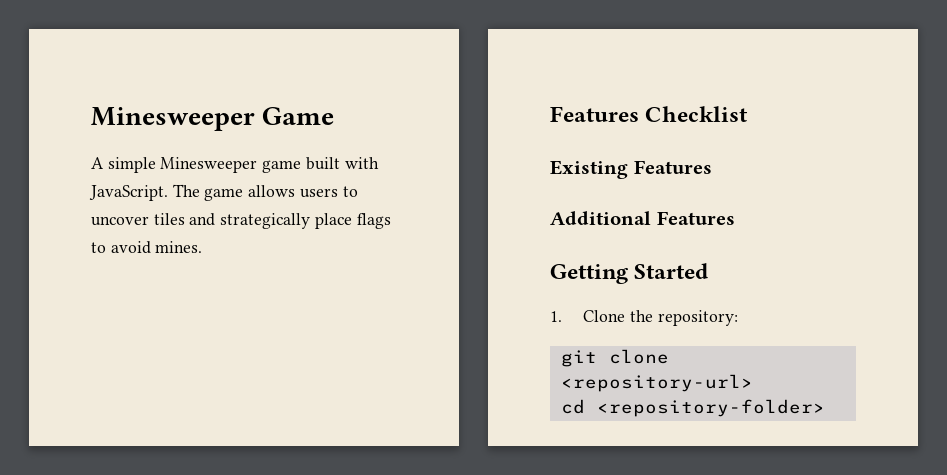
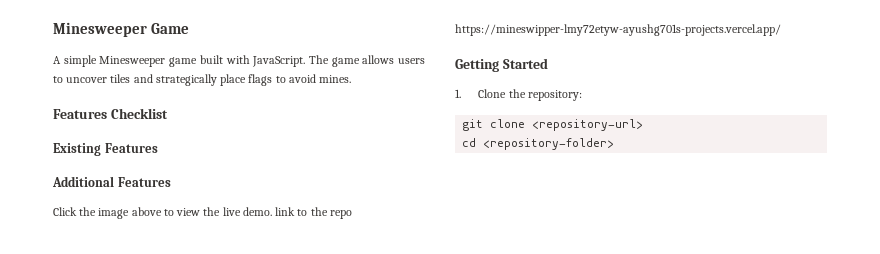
+ Click the image above to view the live demo. link to the repo https://mineswipper-lmy72etyw-ayushg701s-projects.vercel.app/

